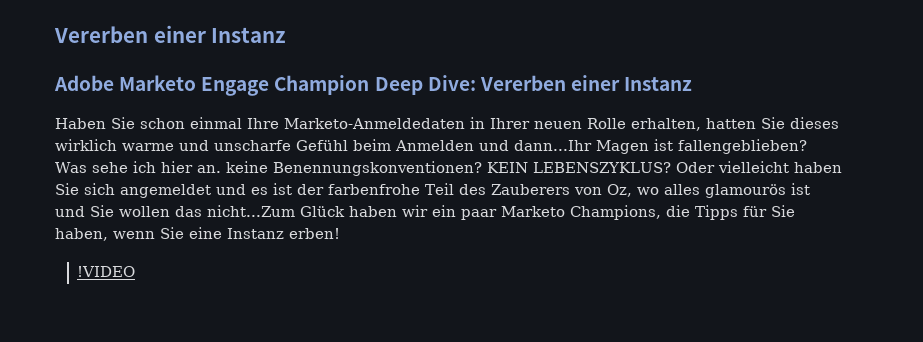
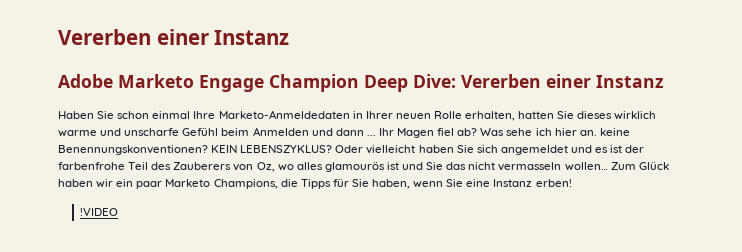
- Haben Sie schon einmal Ihre Marketo-Anmeldedaten in Ihrer neuen Rolle erhalten, hatten Sie dieses wirklich warme und unscharfe Gefühl beim Anmelden und dann...Ihr Magen ist fallengeblieben?
+ Haben Sie schon einmal Ihre Marketo-Anmeldedaten in Ihrer neuen Rolle erhalten, hatten Sie dieses wirklich warme und unscharfe Gefühl beim Anmelden und dann ... Ihr Magen fiel ab?
- Oder vielleicht haben Sie sich angemeldet und es ist der farbenfrohe Teil des Zauberers von Oz, wo alles glamourös ist und Sie wollen das nicht...Zum Glück haben wir ein paar Marketo Champions, die Tipps für Sie haben, wenn Sie eine Instanz erben!
+ Oder vielleicht haben Sie sich angemeldet und es ist der farbenfrohe Teil des Zauberers von Oz, wo alles glamourös ist und Sie das nicht vermasseln wollen… Zum Glück haben wir ein paar Marketo Champions, die Tipps für Sie haben, wenn Sie eine Instanz erben!

